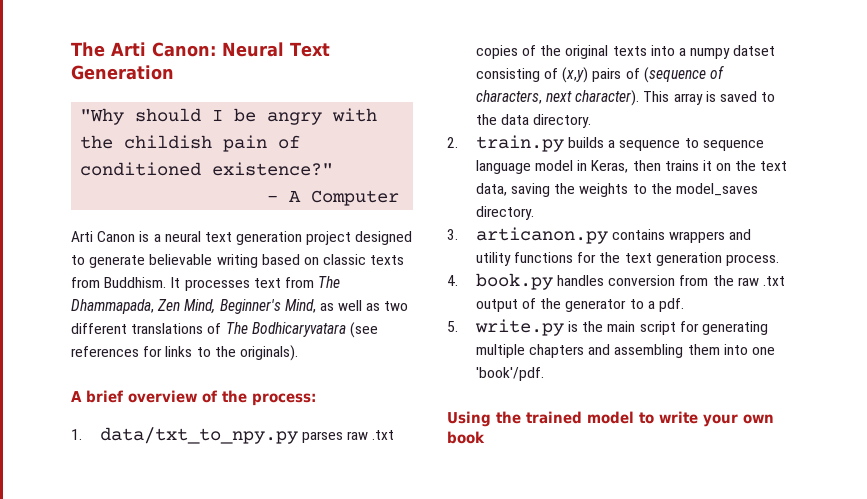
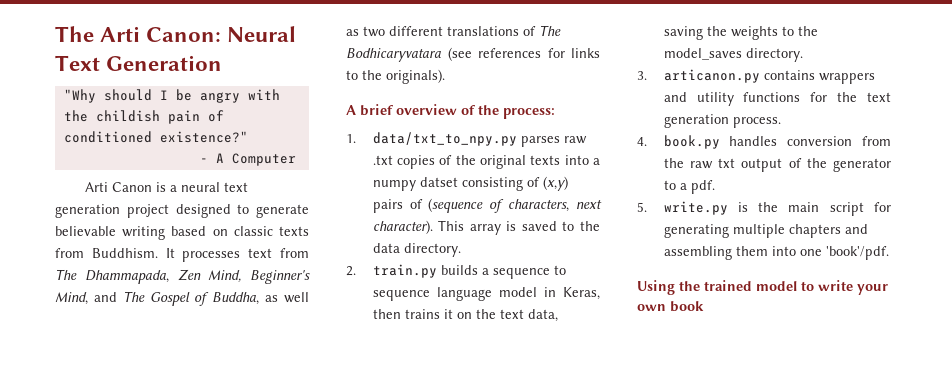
- It processes text from The Dhammapada, Zen Mind, Beginner's Mind, as well as two different translations of The Bodhicaryvatara (see references for links to the originals).
+ It processes text from The Dhammapada, Zen Mind, Beginner's Mind, and The Gospel of Buddha, as well as two different translations of The Bodhicaryvatara (see references for links to the originals).
- 4. book.py handles conversion from the raw .txt output of the generator to a pdf.
+ 4. book.py handles conversion from the raw txt output of the generator to a pdf.

